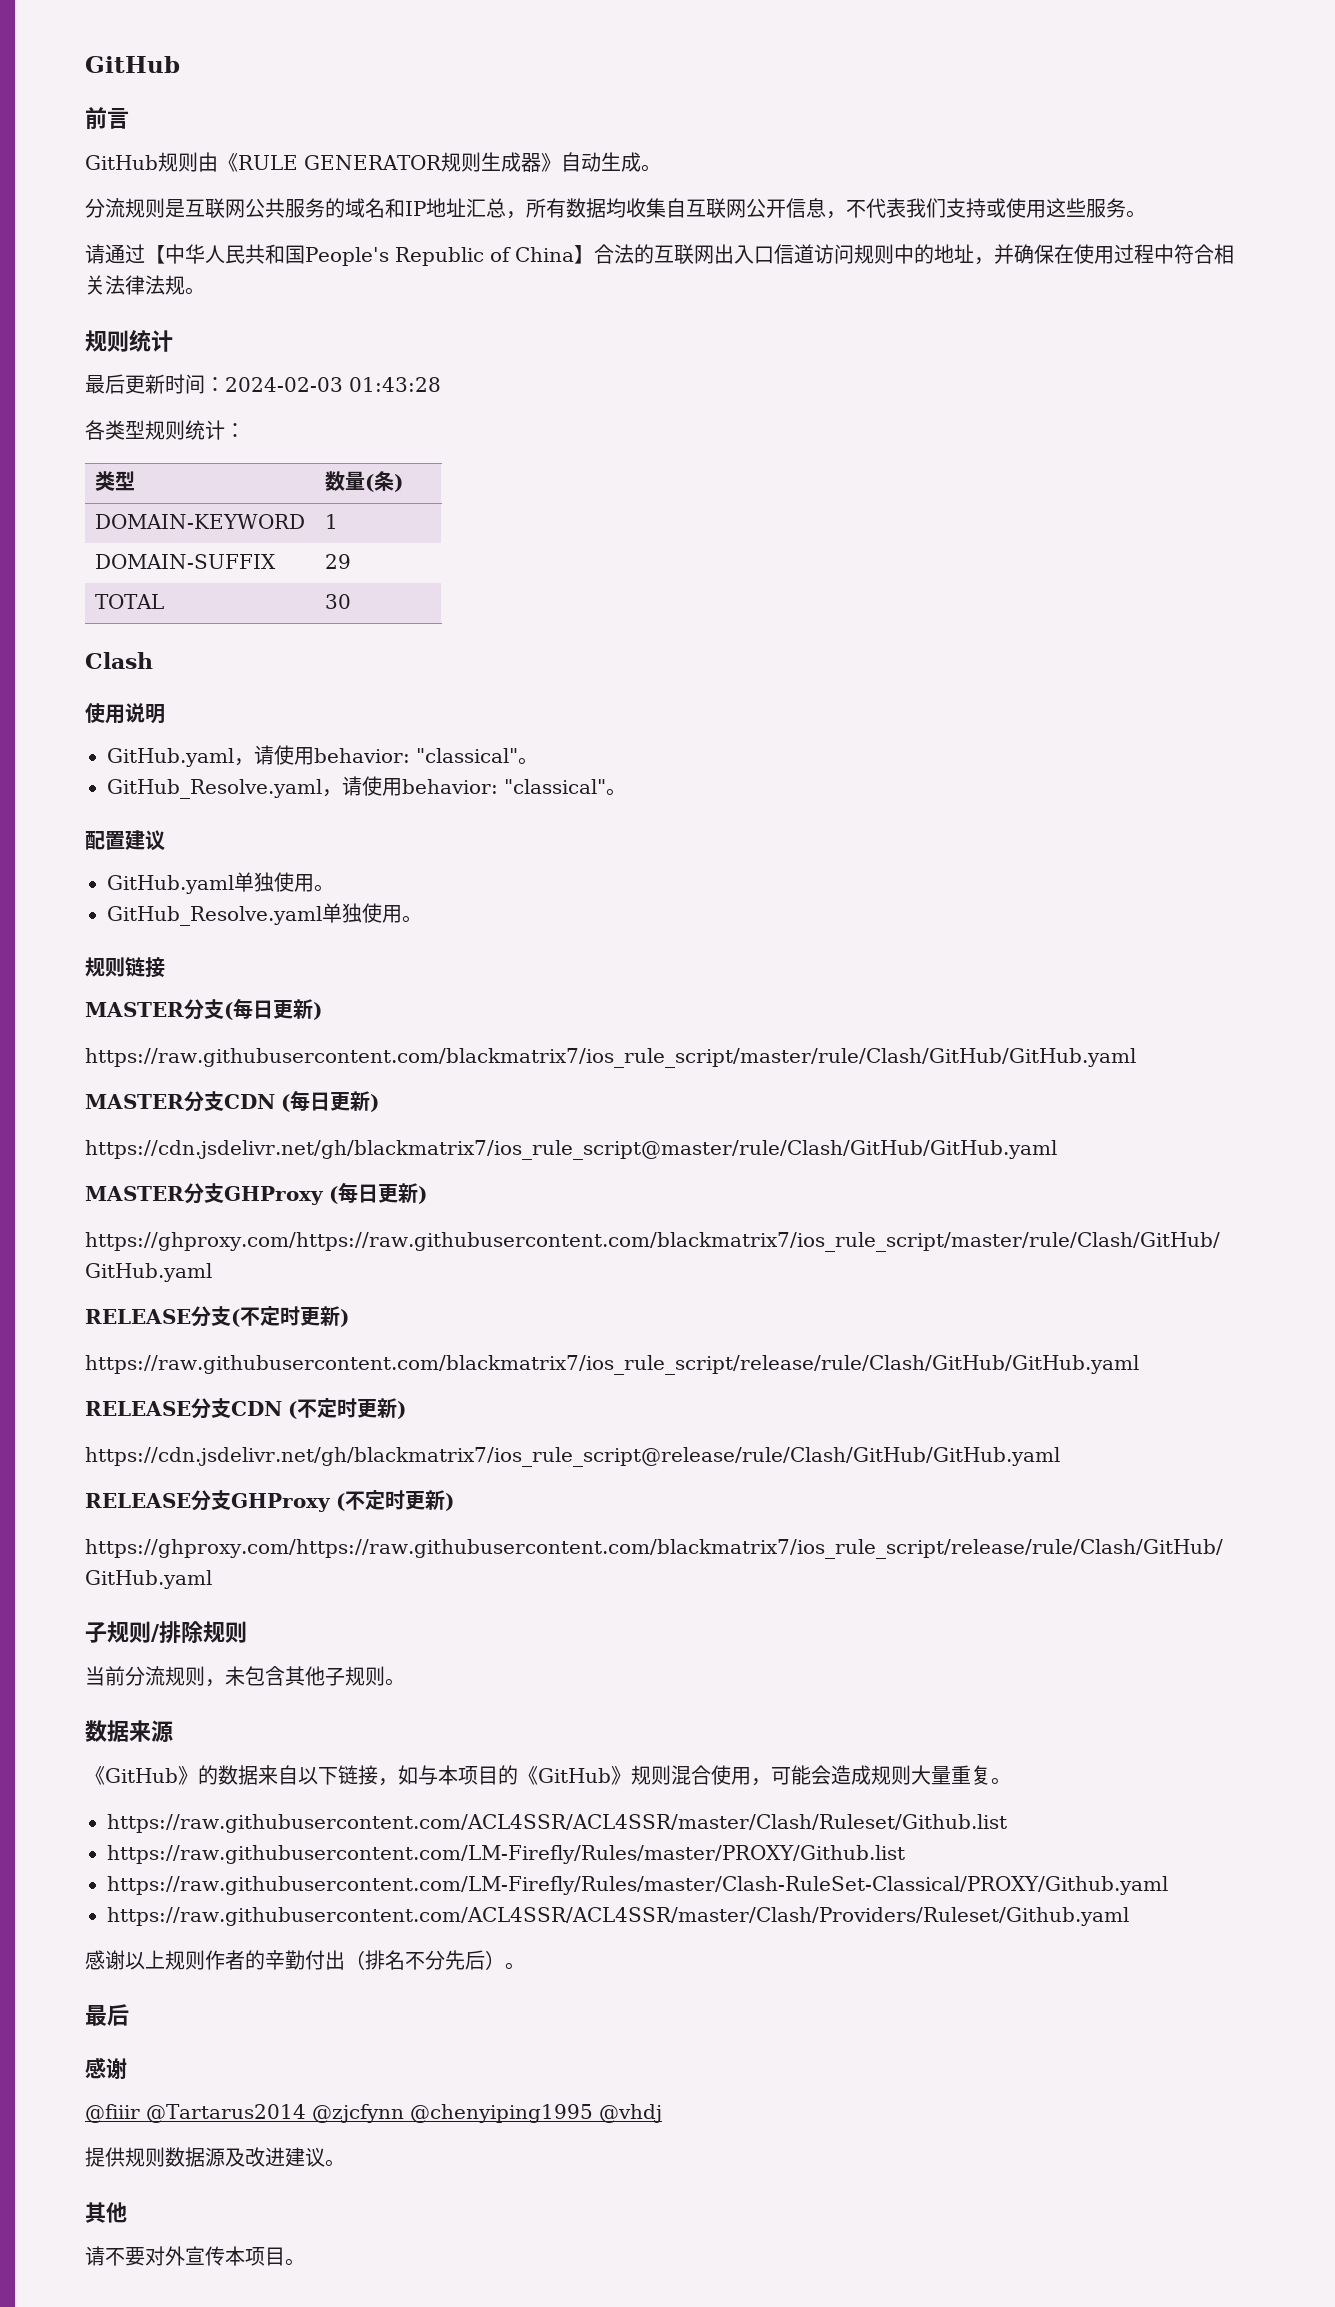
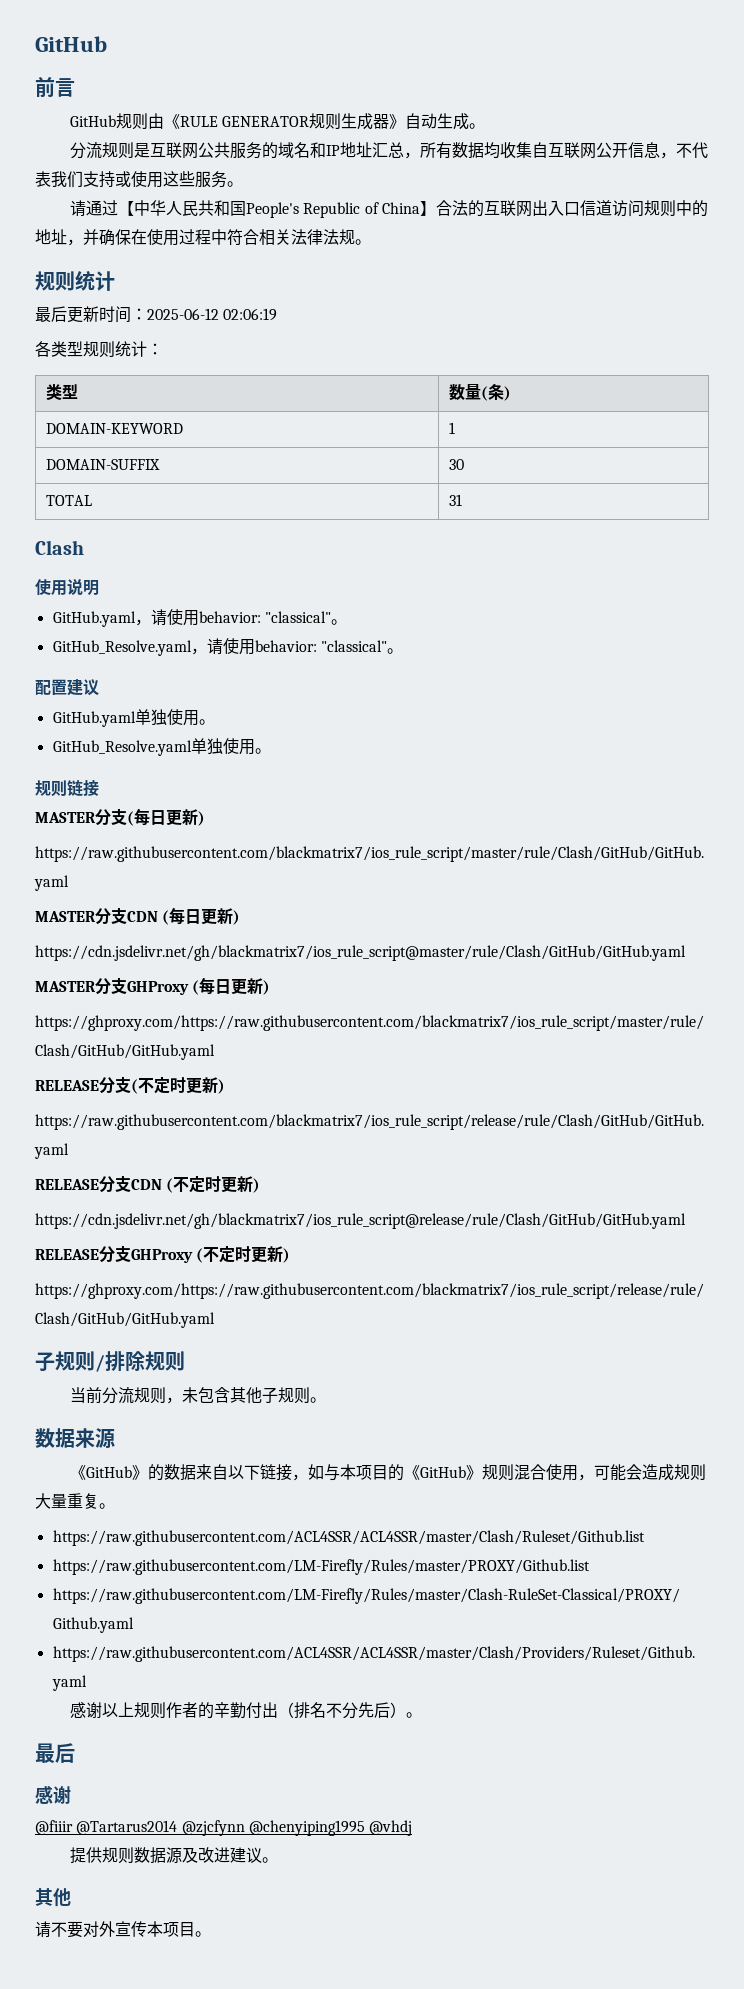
- 最后更新时间：2024-02-03 01:43:28
+ 最后更新时间：2025-06-12 02:06:19
- DOMAIN-SUFFIX | 29
+ DOMAIN-SUFFIX | 30
- TOTAL | 30
+ TOTAL | 31

